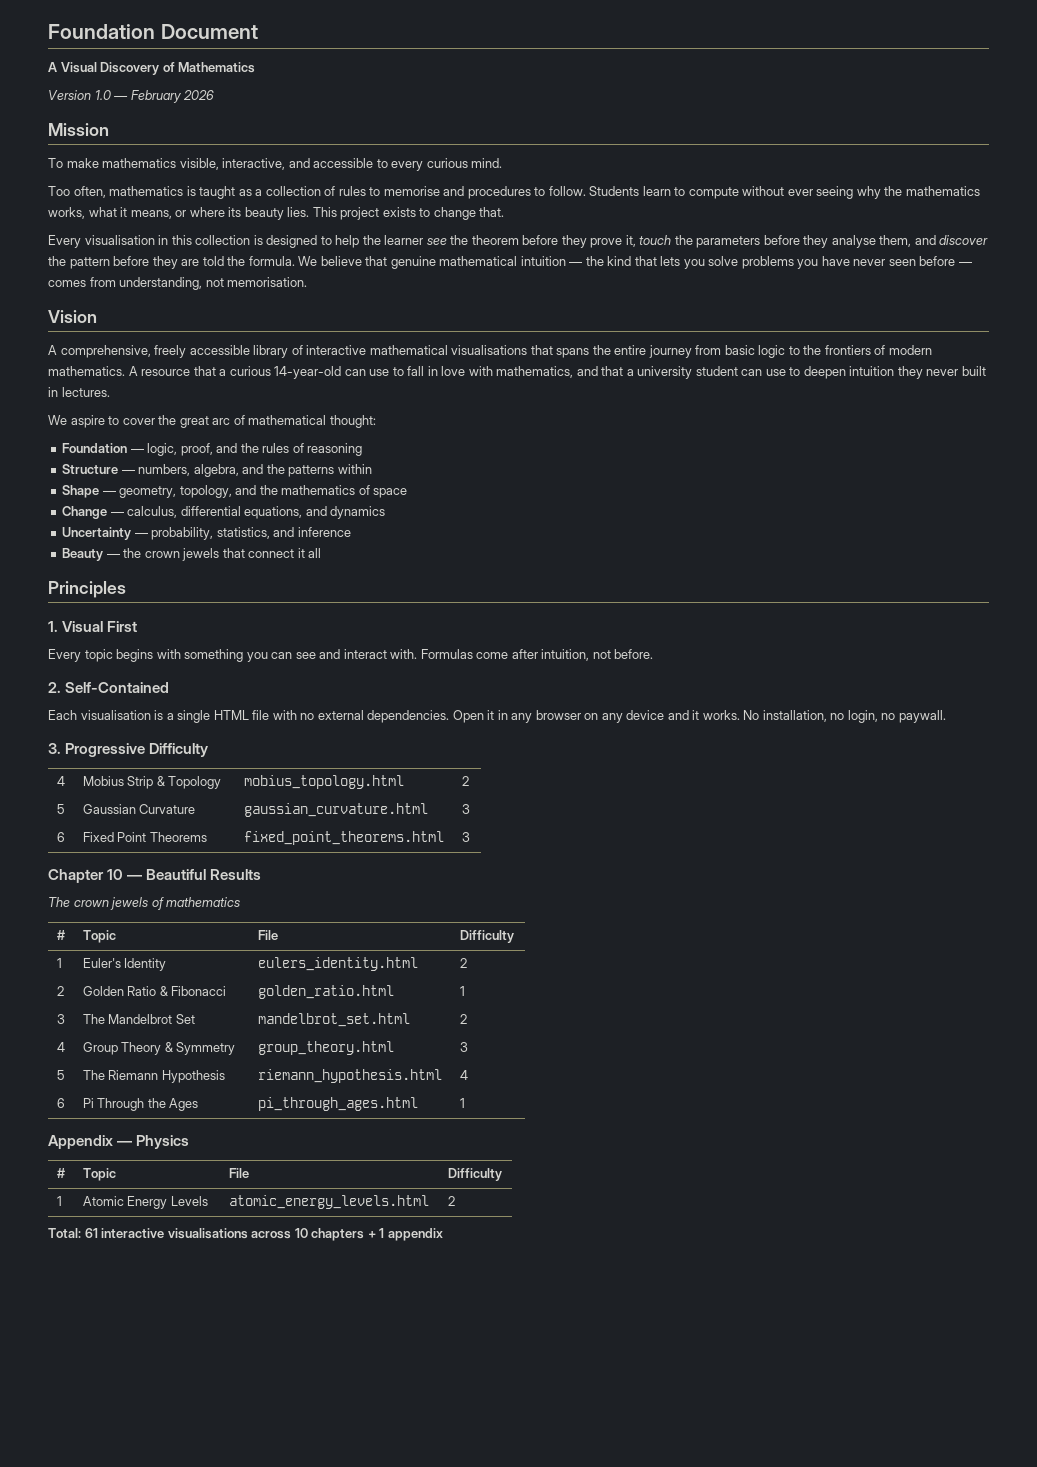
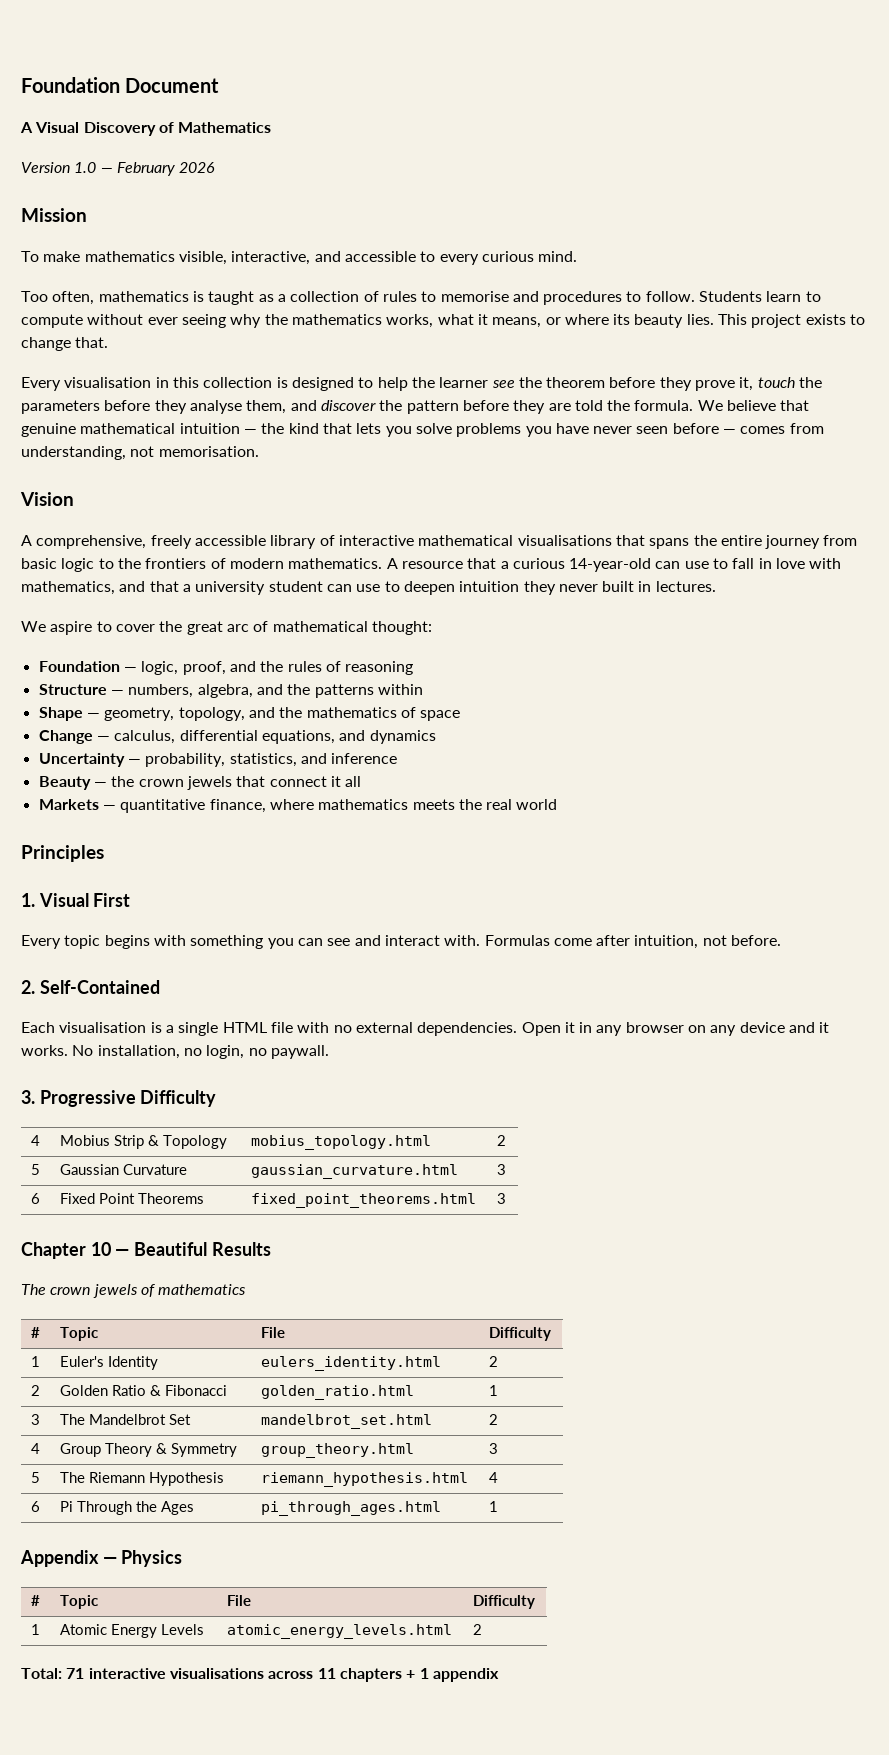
+ Markets — quantitative finance, where mathematics meets the real world
- Total: 61 interactive visualisations across 10 chapters + 1 appendix
+ Total: 71 interactive visualisations across 11 chapters + 1 appendix

